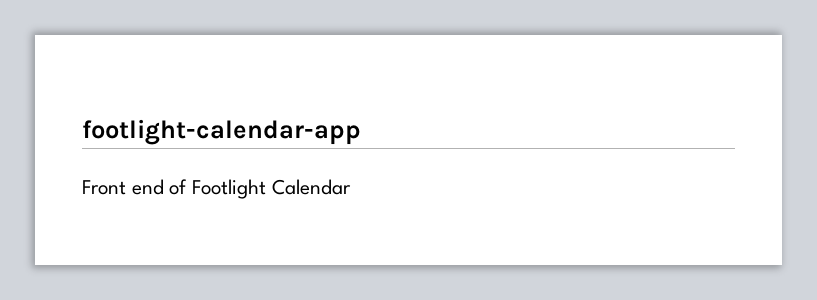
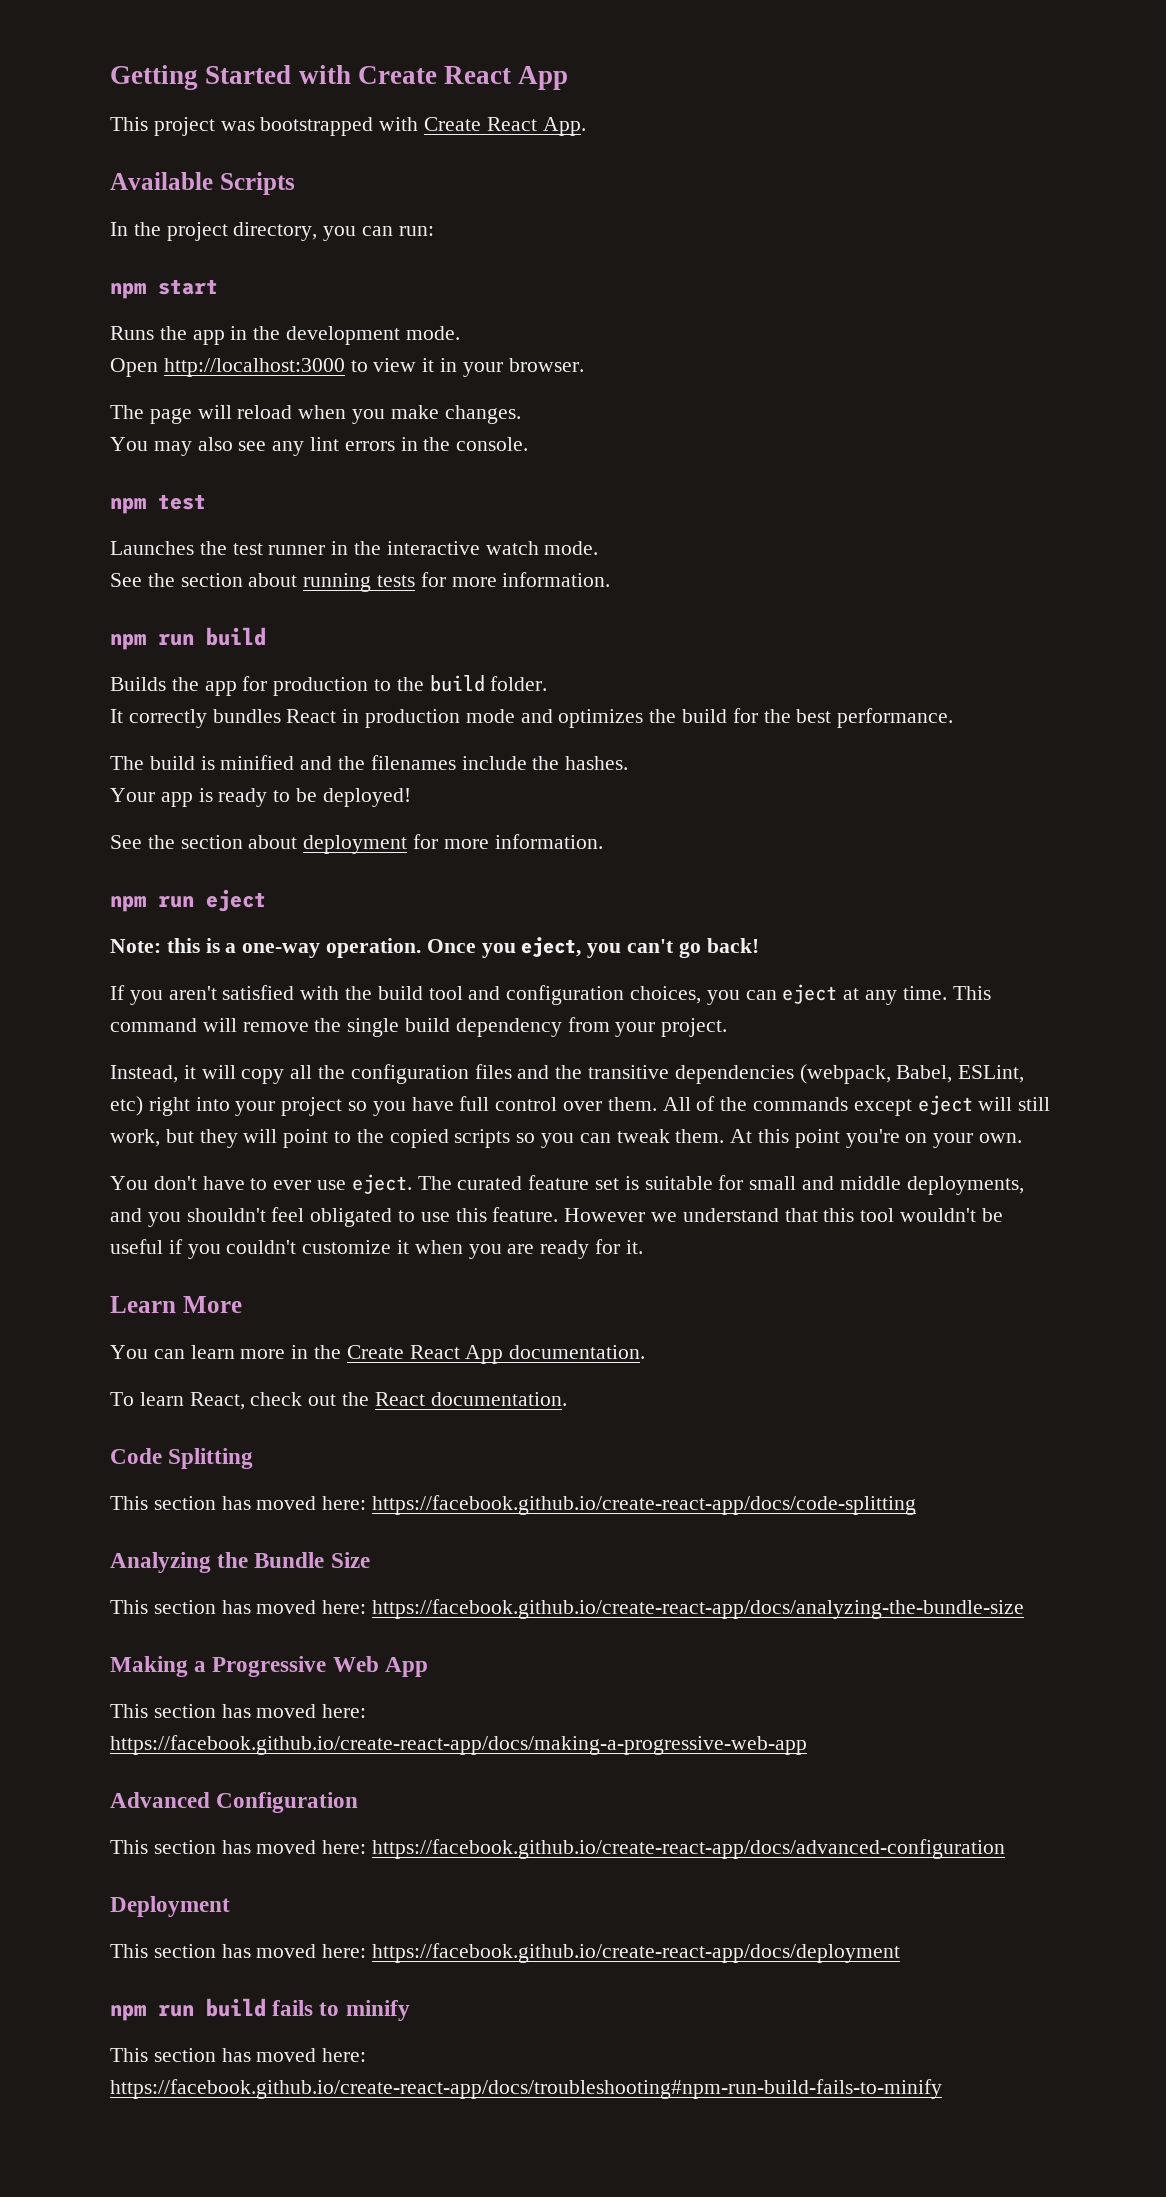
- footlight-calendar-app
- Front end of Footlight Calendar
+ Getting Started with Create React App
+ This project was bootstrapped with Create React App.
+ Available Scripts
+ In the project directory, you can run:
+ npm start
+ Runs the app in the development mode.
+ Open http://localhost:3000 to view it in your browser.
+ The page will reload when you make changes.
+ You may also see any lint errors in the console.
+ npm test
+ Launches the test runner in the interactive watch mode.
+ See the section about running tests for more information.
+ npm run build
+ Builds the app for production to the build folder.
+ It correctly bundles React in production mode and optimizes the build for the best performance.
+ The build is minified and the filenames include the hashes.
+ Your app is ready to be deployed!
+ See the section about deployment for more information.
+ npm run eject
+ Note: this is a one-way operation. Once you eject, you can't go back!
+ If you aren't satisfied with the build tool and configuration choices, you can eject at any time. This command will remove the single build dependency from your project.
+ Instead, it will copy all the configuration files and the transitive dependencies (webpack, Babel, ESLint, etc) right into your project so you have full control over them. All of the commands except eject will still work, but they will point to the copied scripts so you can tweak them. At this point you're on your own.
+ You don't have to ever use eject. The curated feature set is suitable for small and middle deployments, and you shouldn't feel obligated to use this feature. However we understand that this tool wouldn't be useful if you couldn't customize it when you are ready for it.
+ Learn More
+ You can learn more in the Create React App documentation.
+ To learn React, check out the React documentation.
+ Code Splitting
+ This section has moved here: https://facebook.github.io/create-react-app/docs/code-splitting
+ Analyzing the Bundle Size
+ This section has moved here: https://facebook.github.io/create-react-app/docs/analyzing-the-bundle-size
+ Making a Progressive Web App
+ This section has moved here: https://facebook.github.io/create-react-app/docs/making-a-progressive-web-app
+ Advanced Configuration
+ This section has moved here: https://facebook.github.io/create-react-app/docs/advanced-configuration
+ Deployment
+ This section has moved here: https://facebook.github.io/create-react-app/docs/deployment
+ npm run build fails to minify
+ This section has moved here: https://facebook.github.io/create-react-app/docs/troubleshooting#npm-run-build-fails-to-minify

